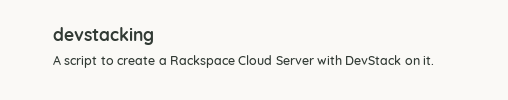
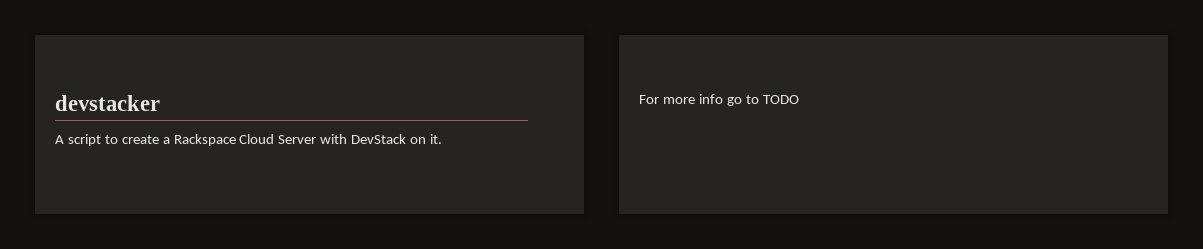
- devstacking
+ devstacker
+ For more info go to TODO

